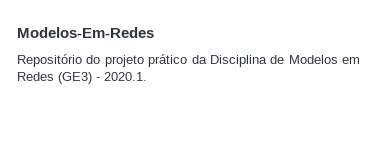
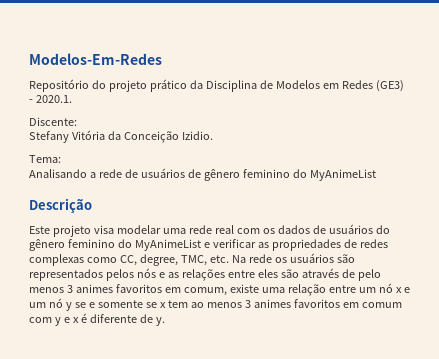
+ Discente:
+ Stefany Vitória da Conceição Izidio.
+ Tema:
+ Analisando a rede de usuários de gênero feminino do MyAnimeList
+ Descrição
+ Este projeto visa modelar uma rede real com os dados de usuários do gênero feminino do MyAnimeList e verificar as propriedades de redes complexas como CC, degree, TMC, etc. Na rede os usuários são representados pelos nós e as relações entre eles são através de pelo menos 3 animes favoritos em comum, existe uma relação entre um nó x e um nó y se e somente se x tem ao menos 3 animes favoritos em comum com y e x é diferente de y.

